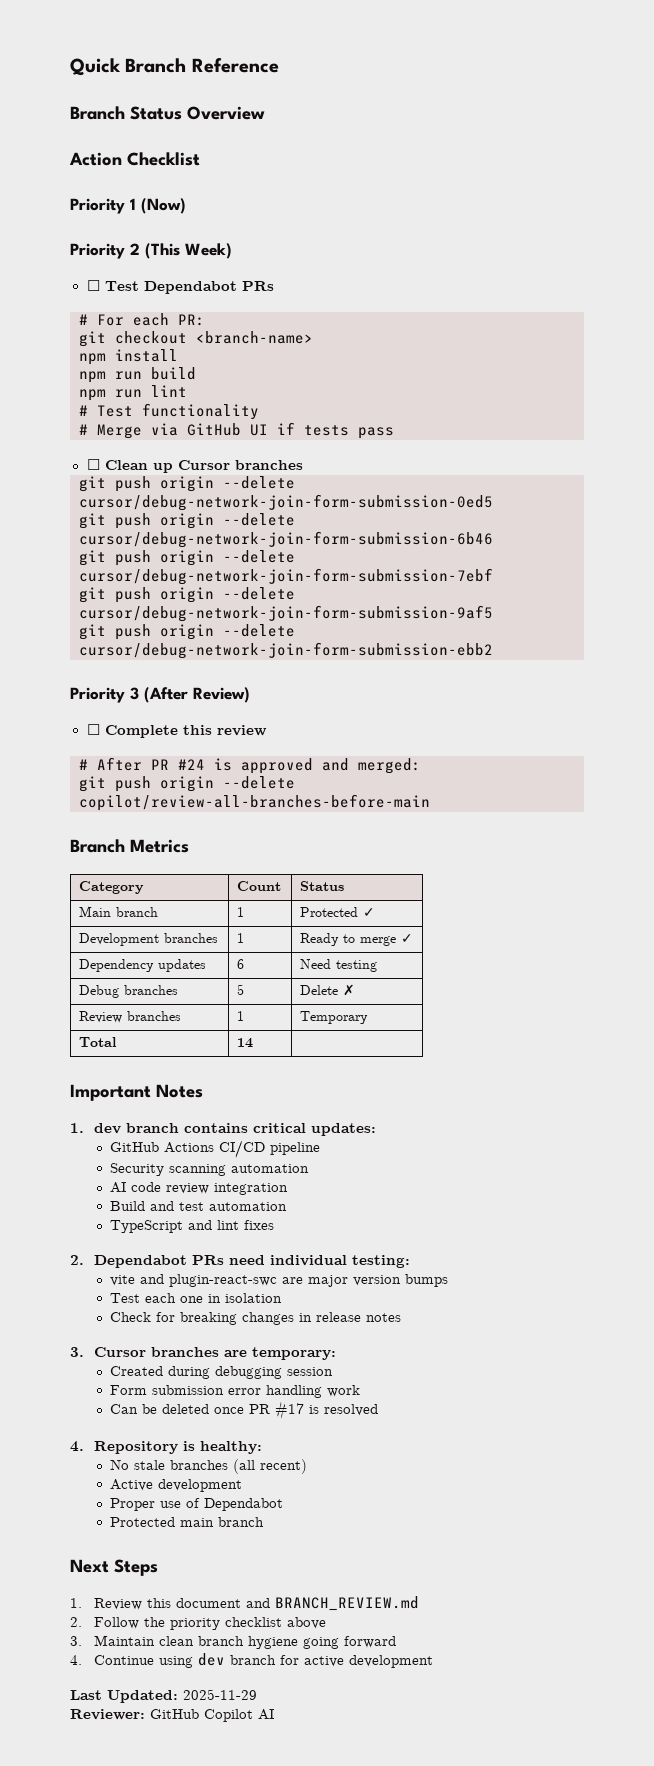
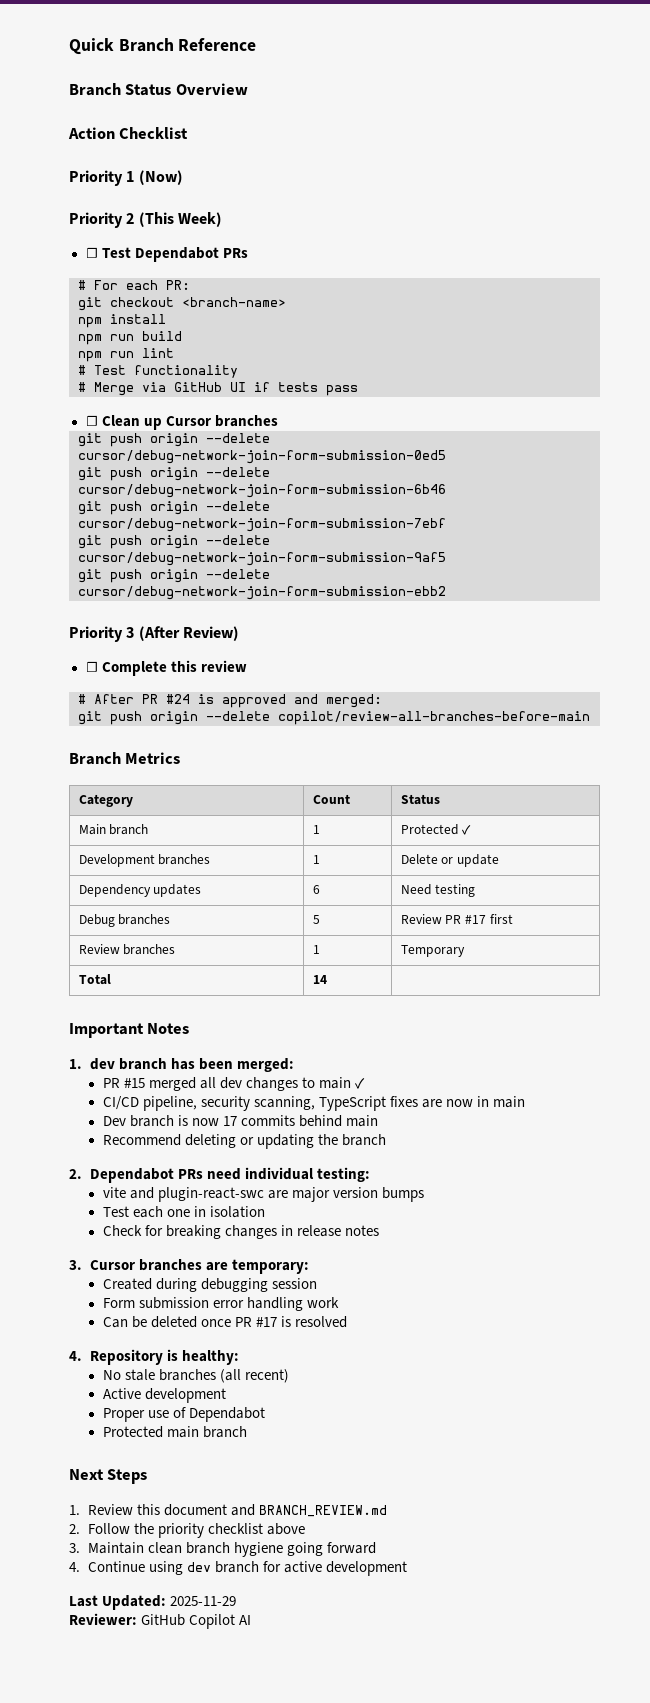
- Development branches | 1 | Ready to merge ✓
+ Development branches | 1 | Delete or update
- Debug branches | 5 | Delete ✗
+ Debug branches | 5 | Review PR #17 first
- 1. dev branch contains critical updates:
- GitHub Actions CI/CD pipeline
- Security scanning automation
- AI code review integration
- Build and test automation
- TypeScript and lint fixes
+ 1. dev branch has been merged:
+ PR #15 merged all dev changes to main ✓
+ CI/CD pipeline, security scanning, TypeScript fixes are now in main
+ Dev branch is now 17 commits behind main
+ Recommend deleting or updating the branch

